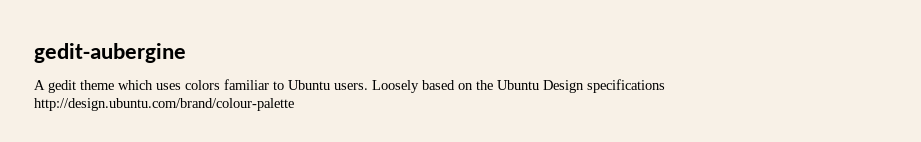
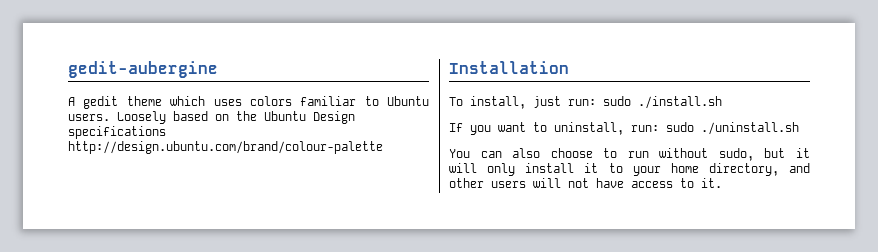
+ Installation
+ To install, just run: sudo ./install.sh
+ If you want to uninstall, run: sudo ./uninstall.sh
+ You can also choose to run without sudo, but it will only install it to your home directory, and other users will not have access to it.

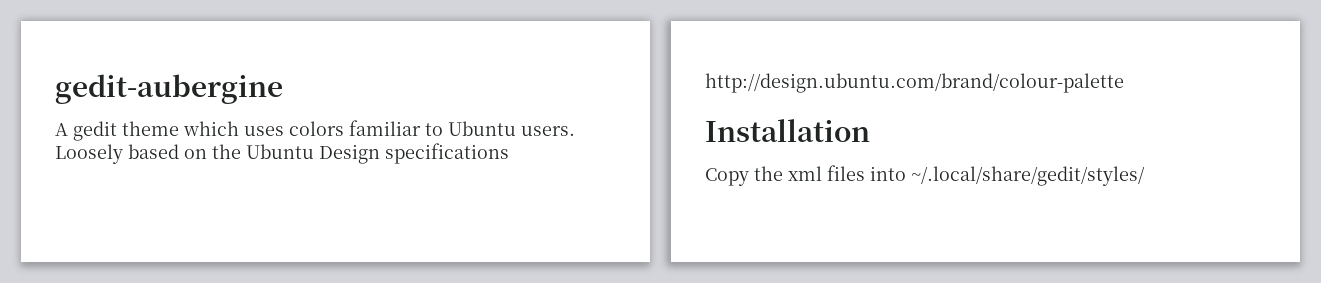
- To install, just run: sudo ./install.sh
- If you want to uninstall, run: sudo ./uninstall.sh
- You can also choose to run without sudo, but it will only install it to your home directory, and other users will not have access to it.
+ Copy the xml files into ~/.local/share/gedit/styles/

